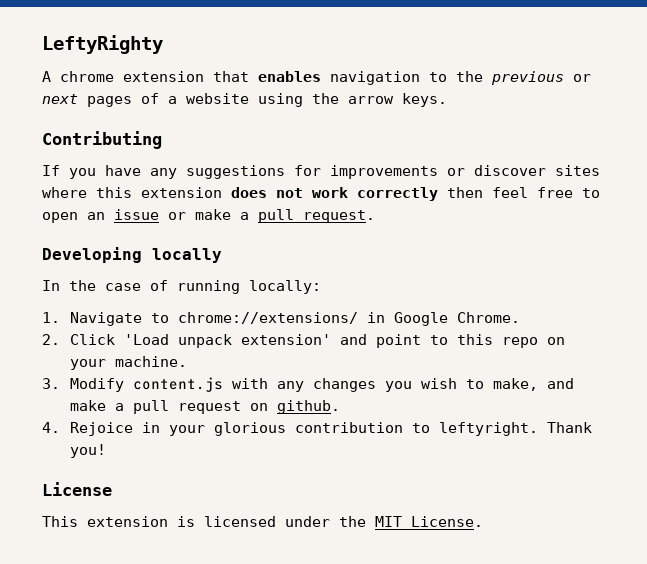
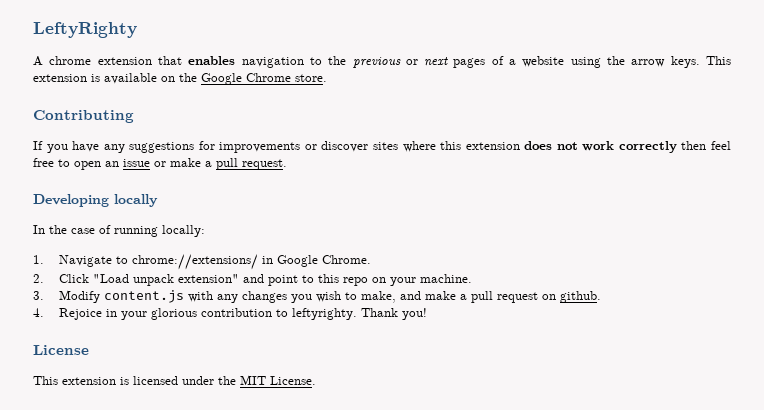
+ This extension is available on the Google Chrome store.
- 2. Click 'Load unpack extension' and point to this repo on your machine.
+ 2. Click "Load unpack extension" and point to this repo on your machine.
- 4. Rejoice in your glorious contribution to leftyright.
+ 4. Rejoice in your glorious contribution to leftyrighty.

